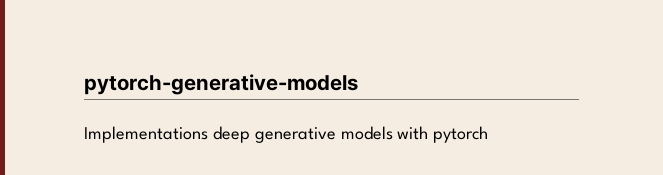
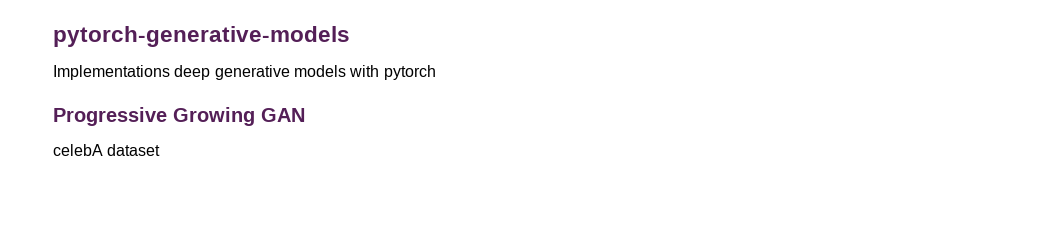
+ Progressive Growing GAN
+ celebA dataset

